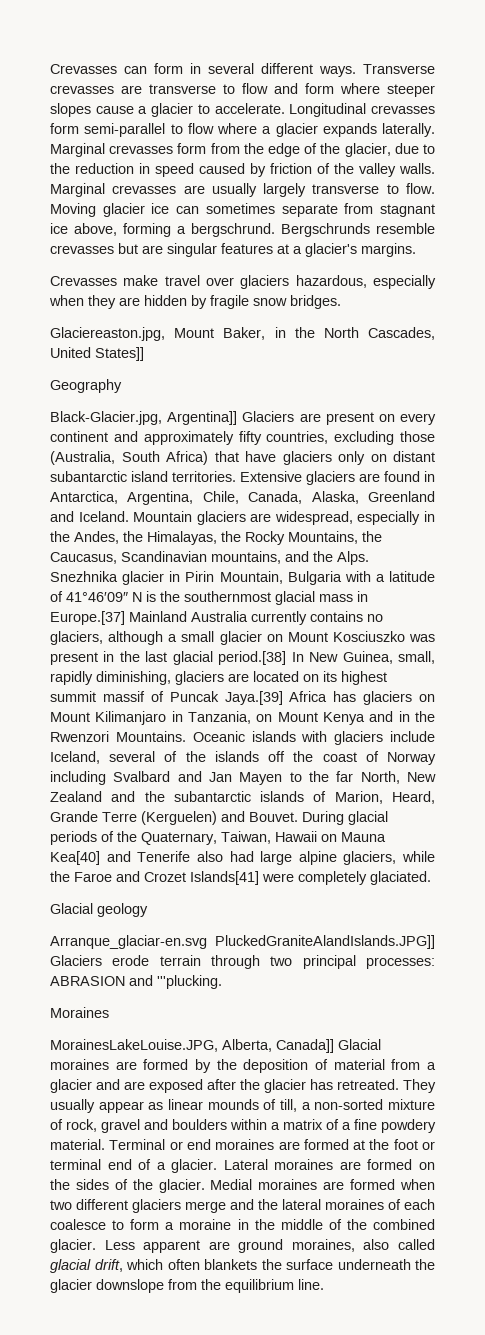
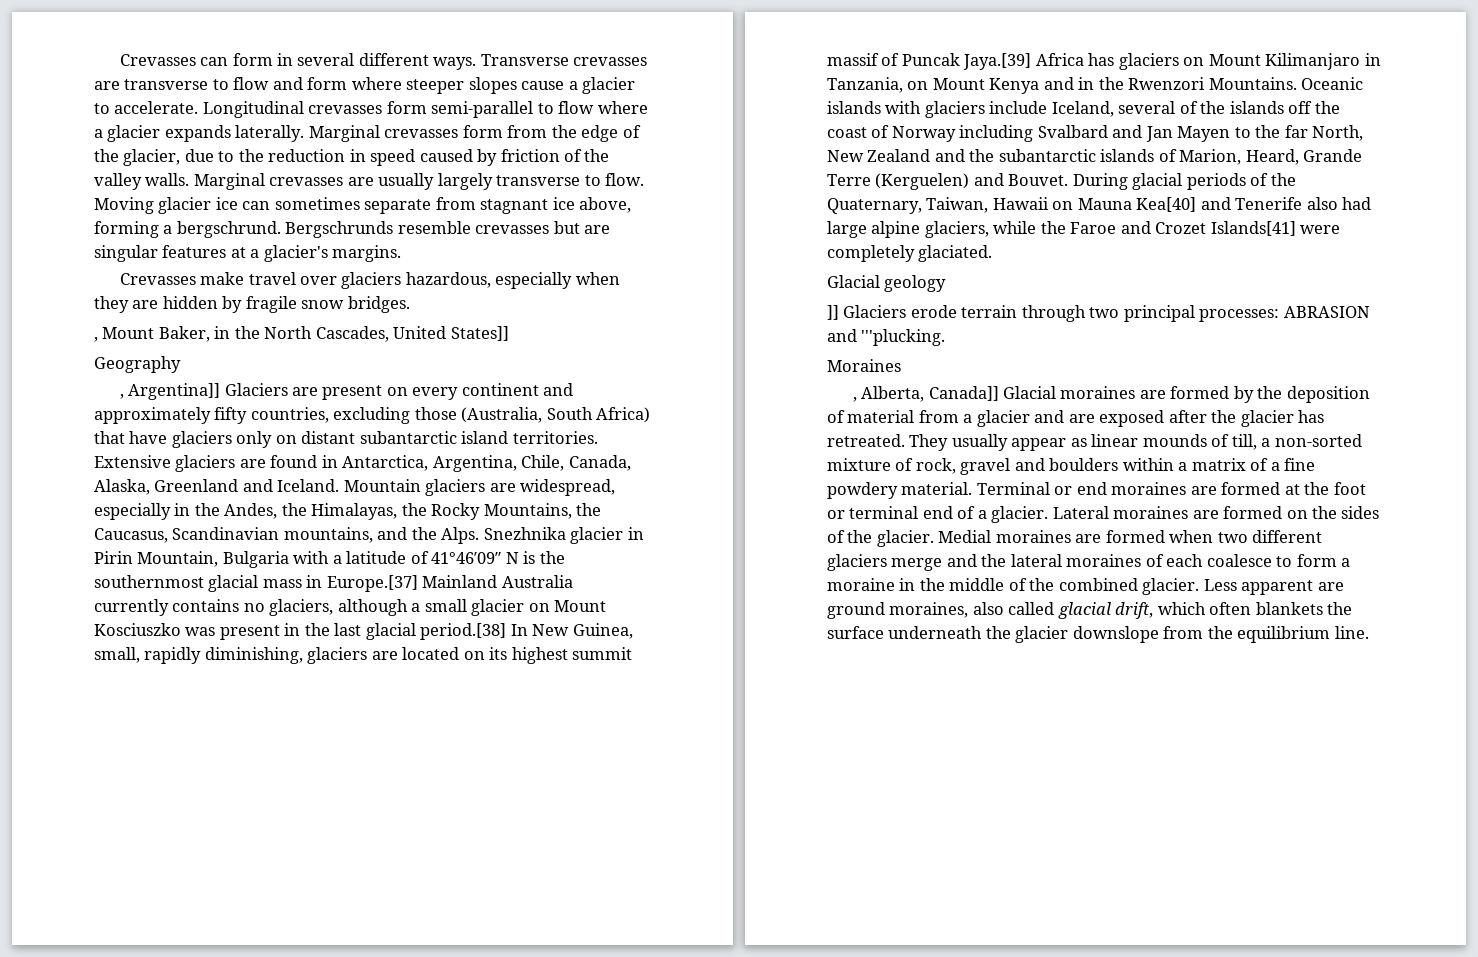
- Glaciereaston.jpg, Mount Baker, in the North Cascades, United States]]
+ , Mount Baker, in the North Cascades, United States]]
- Black-Glacier.jpg, Argentina]] Glaciers are present on every continent and approximately fifty countries, excluding those (Australia, South Africa) that have glaciers only on distant subantarctic island territories.
+ , Argentina]] Glaciers are present on every continent and approximately fifty countries, excluding those (Australia, South Africa) that have glaciers only on distant subantarctic island territories.
- Arranque_glaciar-en.svg PluckedGraniteAlandIslands.JPG]] Glaciers erode terrain through two principal processes: ABRASION and '''plucking.
+ ]] Glaciers erode terrain through two principal processes: ABRASION and '''plucking.
- MorainesLakeLouise.JPG, Alberta, Canada]] Glacial moraines are formed by the deposition of material from a glacier and are exposed after the glacier has retreated.
+ , Alberta, Canada]] Glacial moraines are formed by the deposition of material from a glacier and are exposed after the glacier has retreated.

